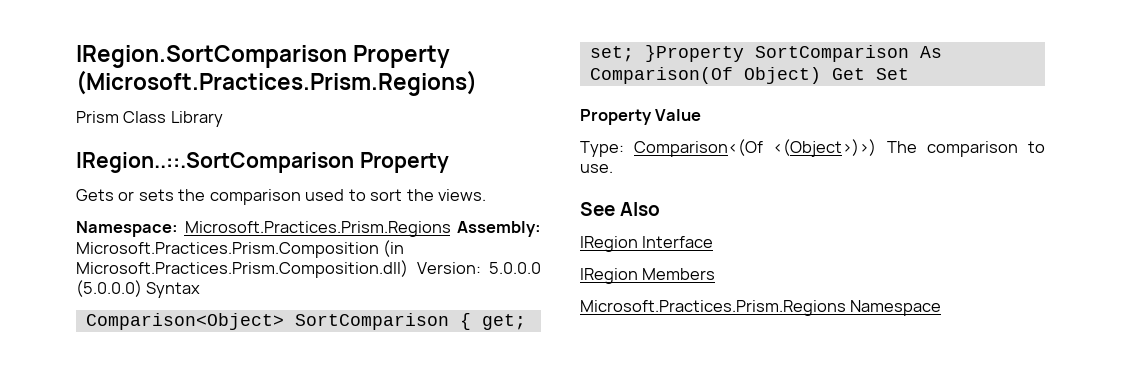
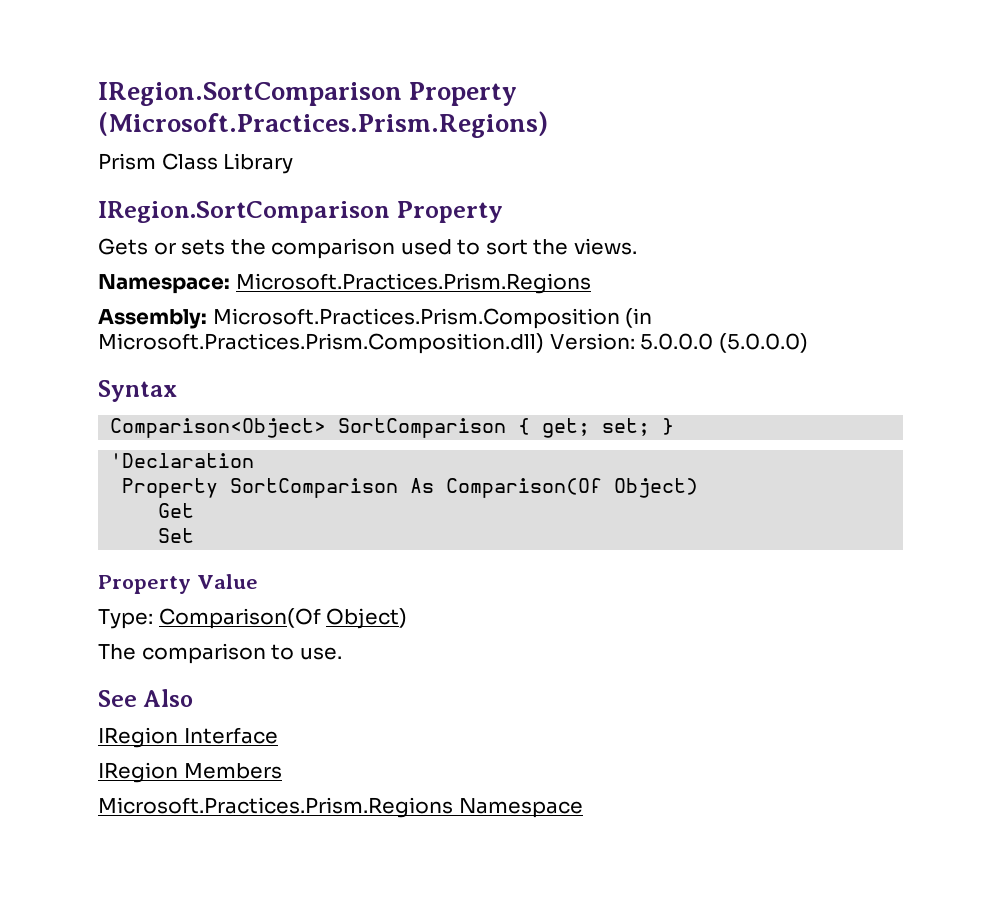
  Prism Class Library
- IRegion..::.SortComparison Property
+ IRegion.SortComparison Property
- Namespace: Microsoft.Practices.Prism.Regions Assembly: Microsoft.Practices.Prism.Composition (in Microsoft.Practices.Prism.Composition.dll) Version: 5.0.0.0 (5.0.0.0) Syntax
+ Namespace: Microsoft.Practices.Prism.Regions
+ Assembly: Microsoft.Practices.Prism.Composition (in Microsoft.Practices.Prism.Composition.dll) Version: 5.0.0.0 (5.0.0.0)
+ Syntax
- Comparison<Object> SortComparison { get; set; }Property SortComparison As Comparison(Of Object) Get Set
+ Comparison<Object> SortComparison { get; set; }
+ 'Declaration
+ Property SortComparison As Comparison(Of Object)
+ Get
+ Set
- Type: Comparison<(Of <(Object>)>) The comparison to use.
+ Type: Comparison(Of Object)
+ The comparison to use.

